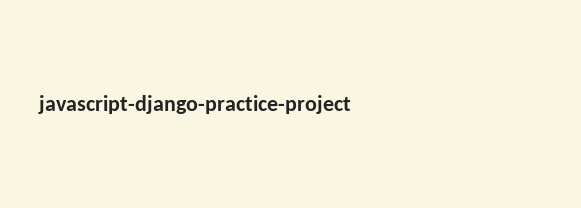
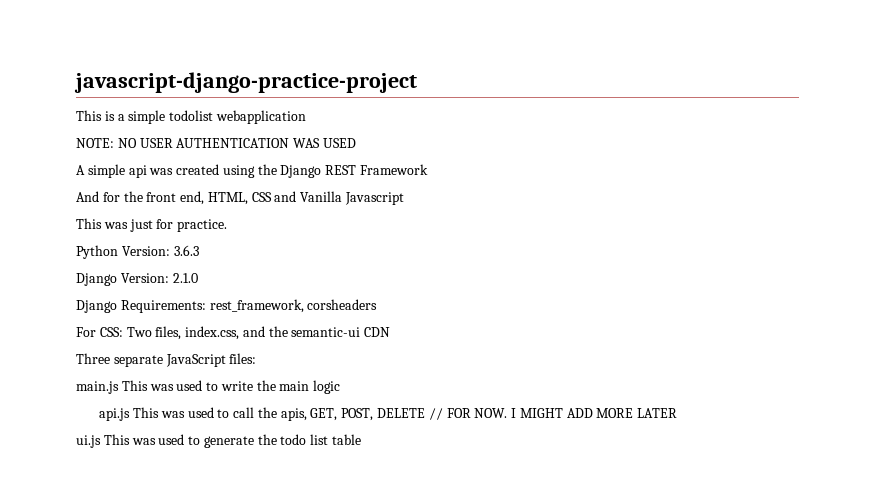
+ This is a simple todolist webapplication
+ NOTE: NO USER AUTHENTICATION WAS USED
+ A simple api was created using the Django REST Framework
+ And for the front end, HTML, CSS and Vanilla Javascript
+ This was just for practice.
+ Python Version: 3.6.3
+ Django Version: 2.1.0
+ Django Requirements: rest_framework, corsheaders
+ For CSS: Two files, index.css, and the semantic-ui CDN
+ Three separate JavaScript files:
+ main.js This was used to write the main logic
+ api.js This was used to call the apis, GET, POST, DELETE // FOR NOW. I MIGHT ADD MORE LATER
+ ui.js This was used to generate the todo list table

